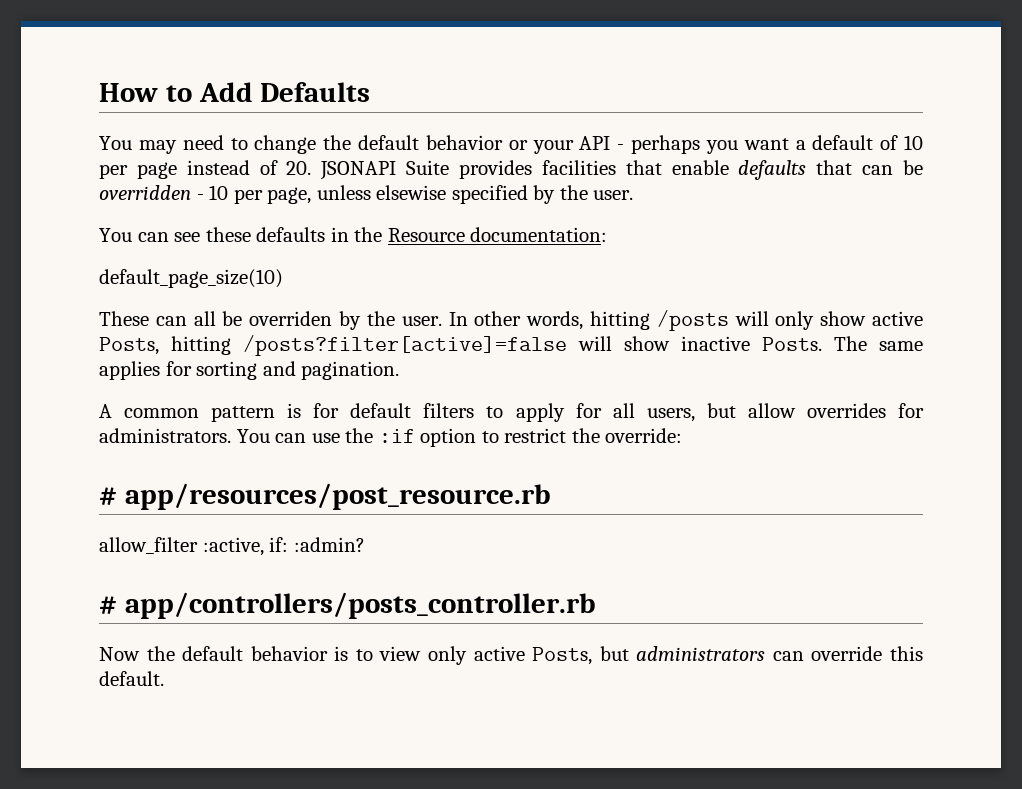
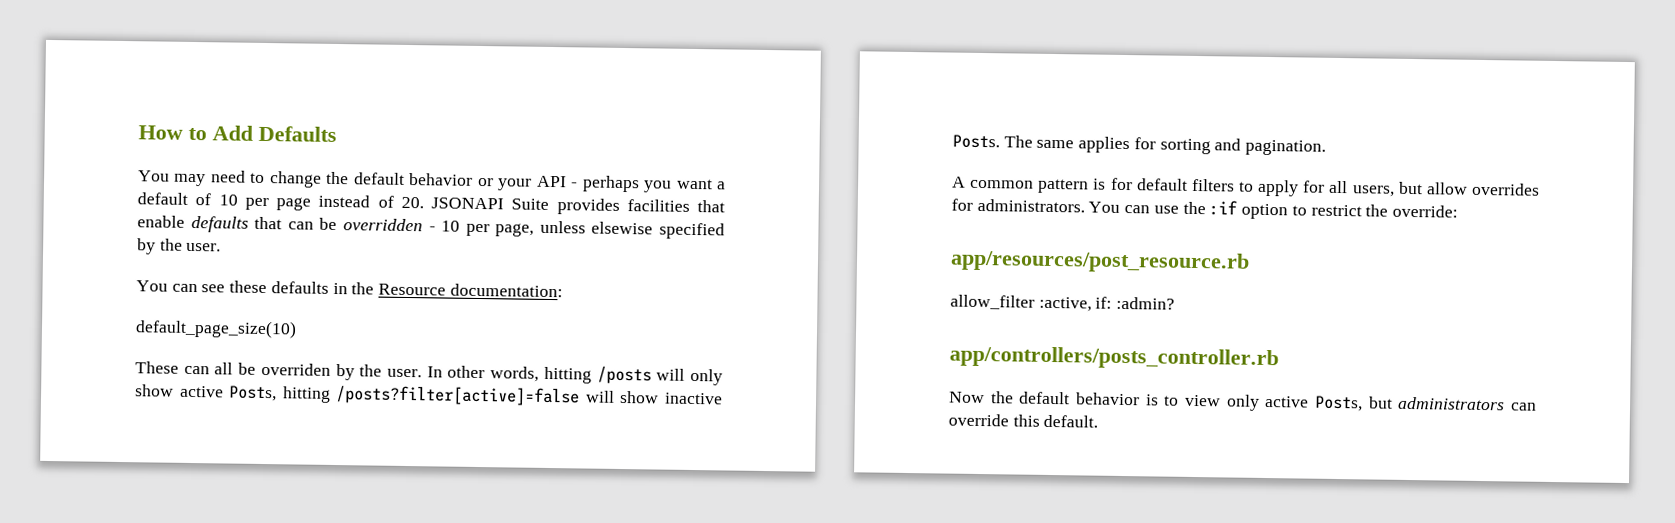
- # app/resources/post_resource.rb
+ app/resources/post_resource.rb
- # app/controllers/posts_controller.rb
+ app/controllers/posts_controller.rb

